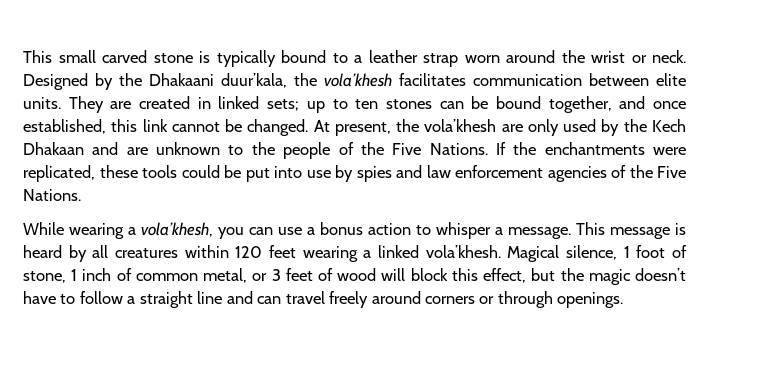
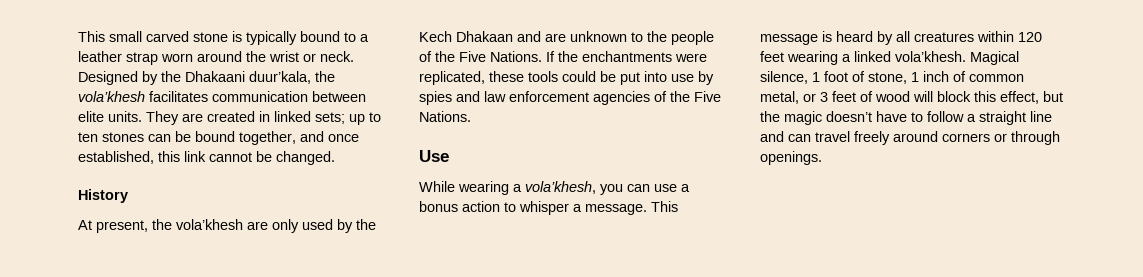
- They are created in linked sets; up to ten stones can be bound together, and once established, this link cannot be changed. At present, the vola’khesh are only used by the Kech Dhakaan and are unknown to the people of the Five Nations.
+ They are created in linked sets; up to ten stones can be bound together, and once established, this link cannot be changed.
+ History
+ At present, the vola’khesh are only used by the Kech Dhakaan and are unknown to the people of the Five Nations.
+ Use

